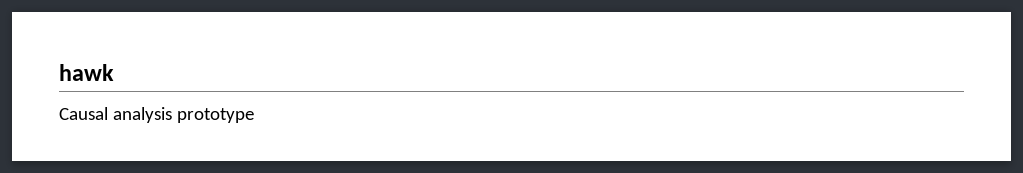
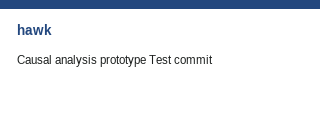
- Causal analysis prototype
+ Causal analysis prototype Test commit

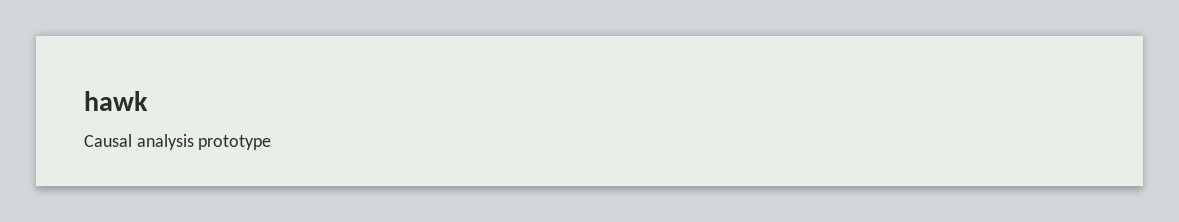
- Causal analysis prototype Test commit
+ Causal analysis prototype

